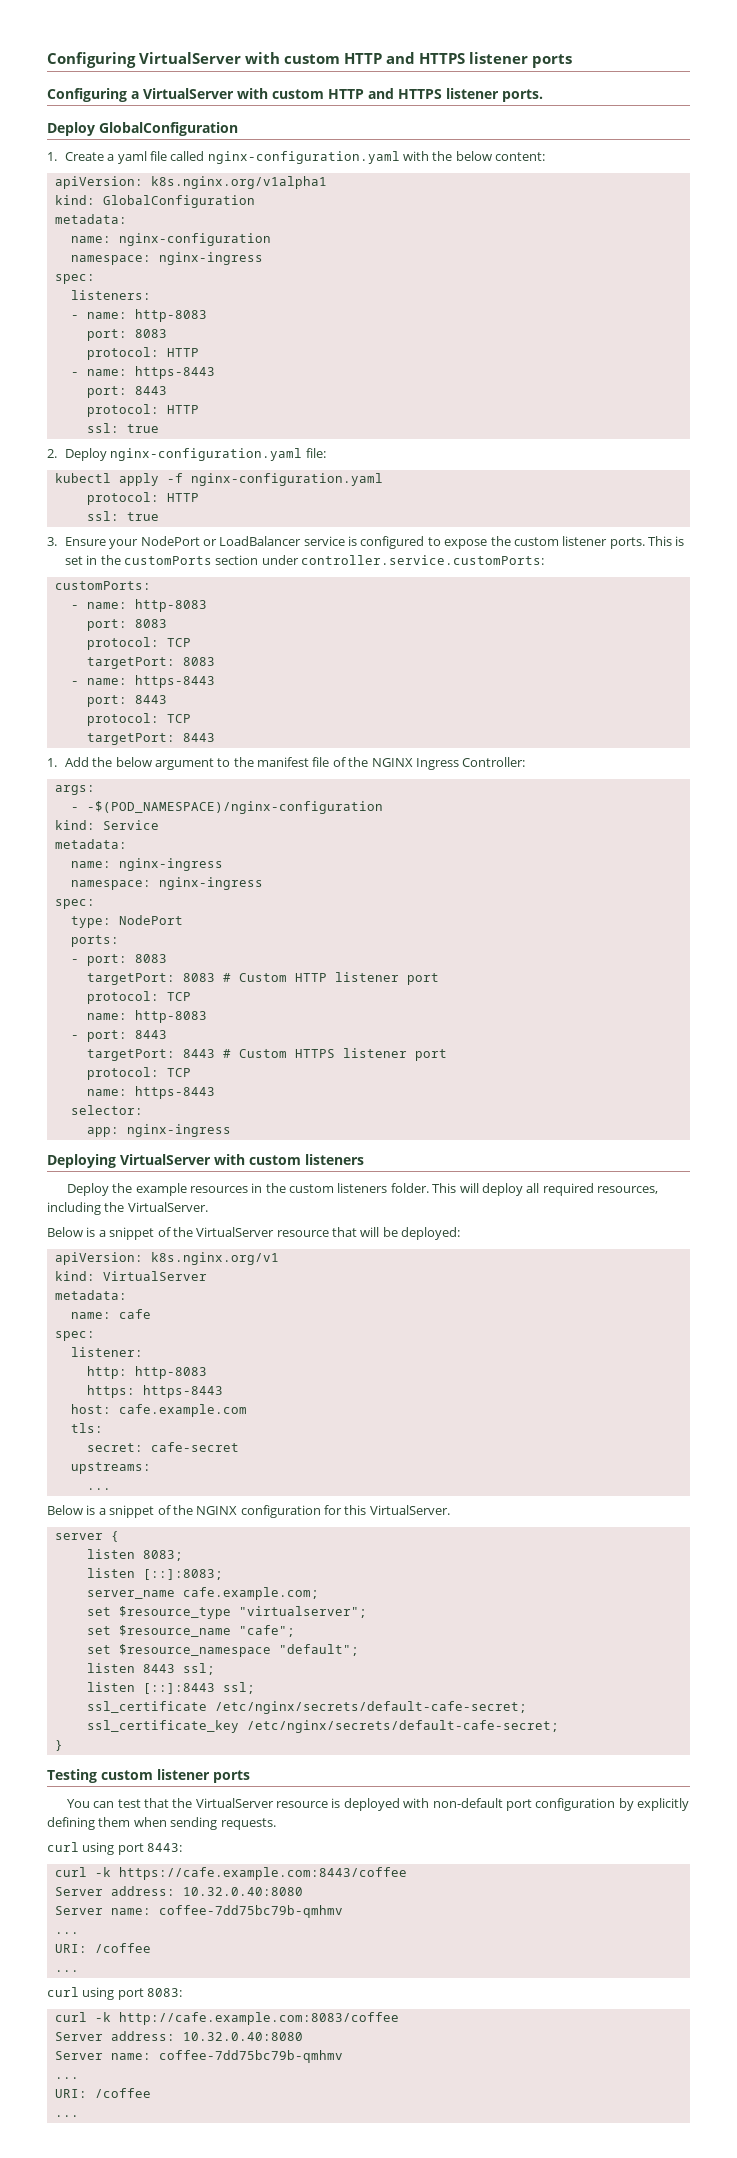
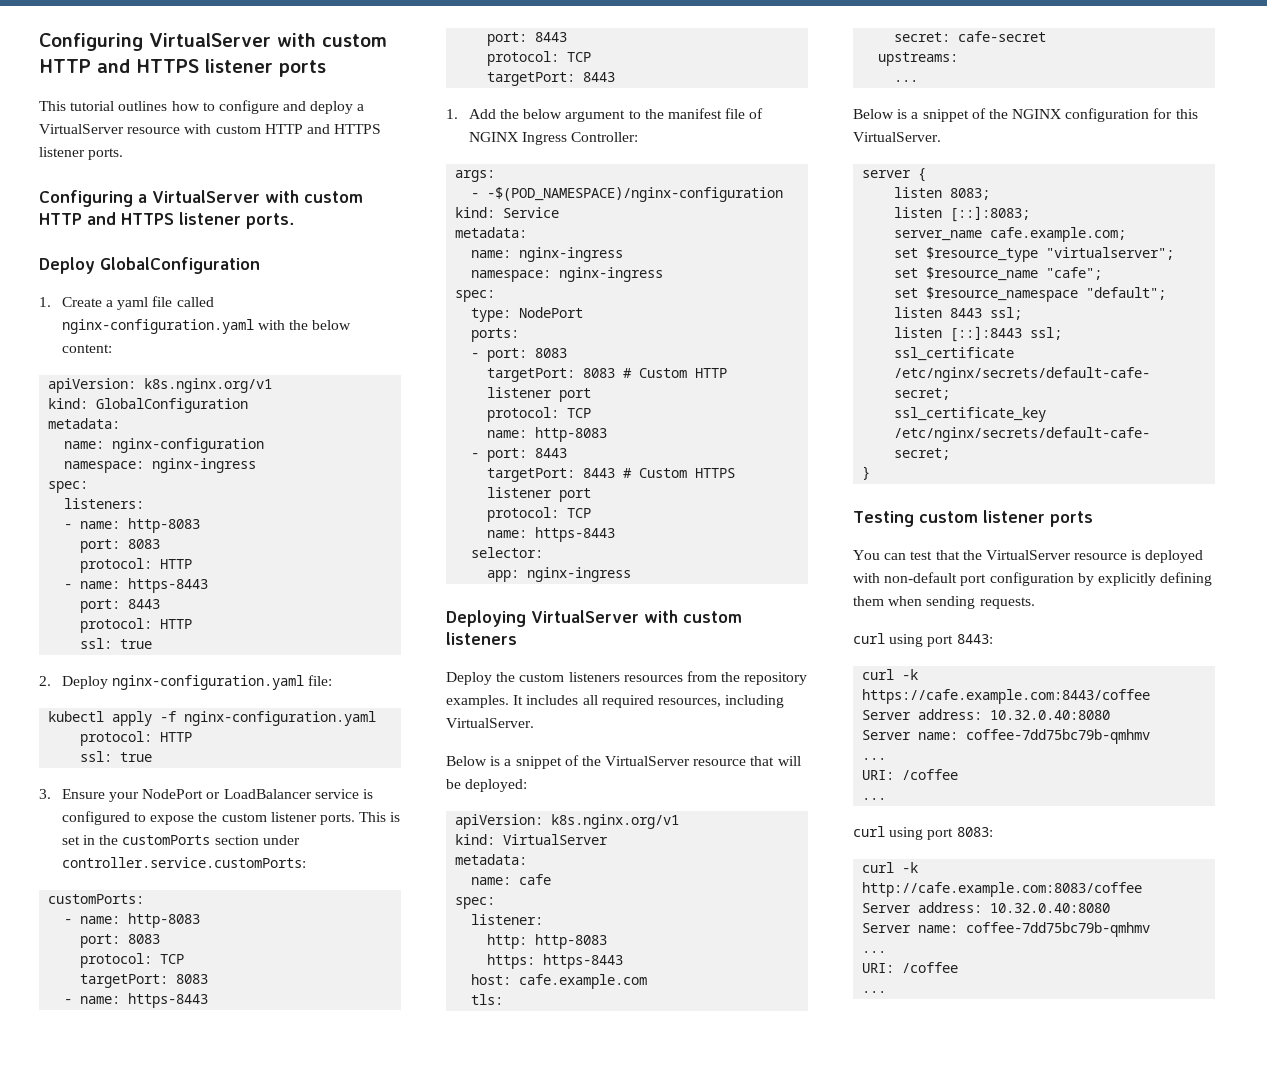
+ This tutorial outlines how to configure and deploy a VirtualServer resource with custom HTTP and HTTPS listener ports.
  1. Create a yaml file called nginx-configuration.yaml with the below content:
- apiVersion: k8s.nginx.org/v1alpha1
+ apiVersion: k8s.nginx.org/v1
- 1. Add the below argument to the manifest file of the NGINX Ingress Controller:
+ 1. Add the below argument to the manifest file of NGINX Ingress Controller:
- Deploy the example resources in the custom listeners folder. This will deploy all required resources, including the VirtualServer.
+ Deploy the custom listeners resources from the repository examples. It includes all required resources, including VirtualServer.

